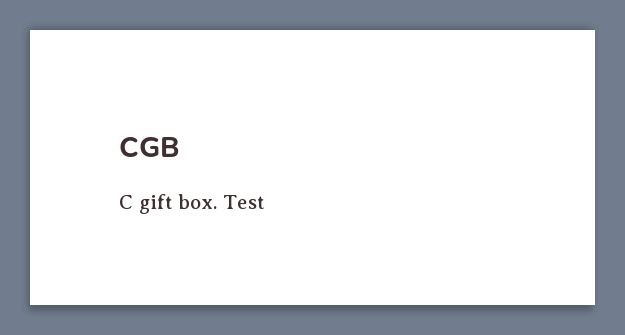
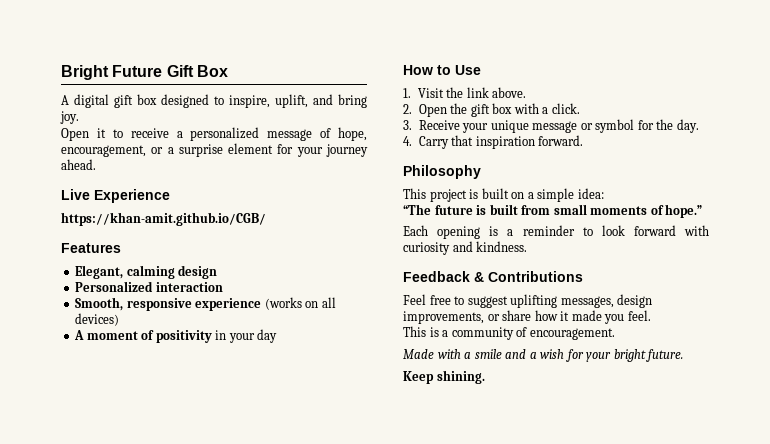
- CGB
- C gift box. Test
+ Bright Future Gift Box
+ A digital gift box designed to inspire, uplift, and bring joy.
+ Open it to receive a personalized message of hope, encouragement, or a surprise element for your journey ahead.
+ Live Experience
+ https://khan-amit.github.io/CGB/
+ Features
+ Elegant, calming design
+ Personalized interaction
+ Smooth, responsive experience (works on all devices)
+ A moment of positivity in your day
+ How to Use
+ 1. Visit the link above.
+ 2. Open the gift box with a click.
+ 3. Receive your unique message or symbol for the day.
+ 4. Carry that inspiration forward.
+ Philosophy
+ This project is built on a simple idea:
+ “The future is built from small moments of hope.”
+ Each opening is a reminder to look forward with curiosity and kindness.
+ Feedback & Contributions
+ Feel free to suggest uplifting messages, design improvements, or share how it made you feel.
+ This is a community of encouragement.
+ Made with a smile and a wish for your bright future.
+ Keep shining.

